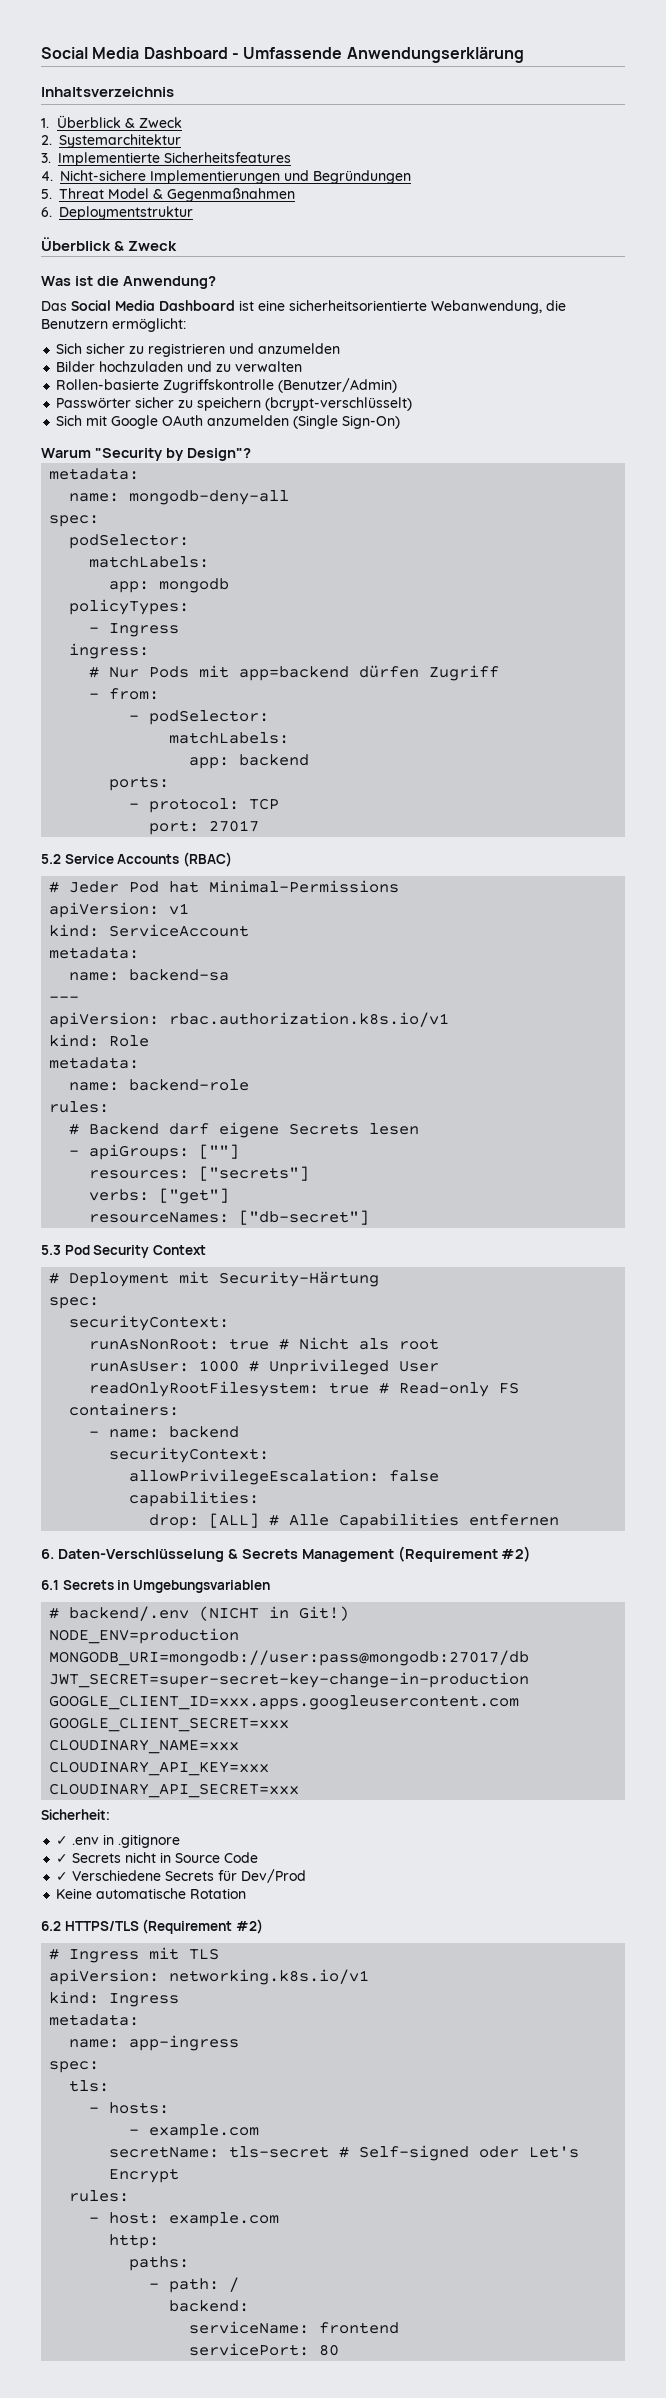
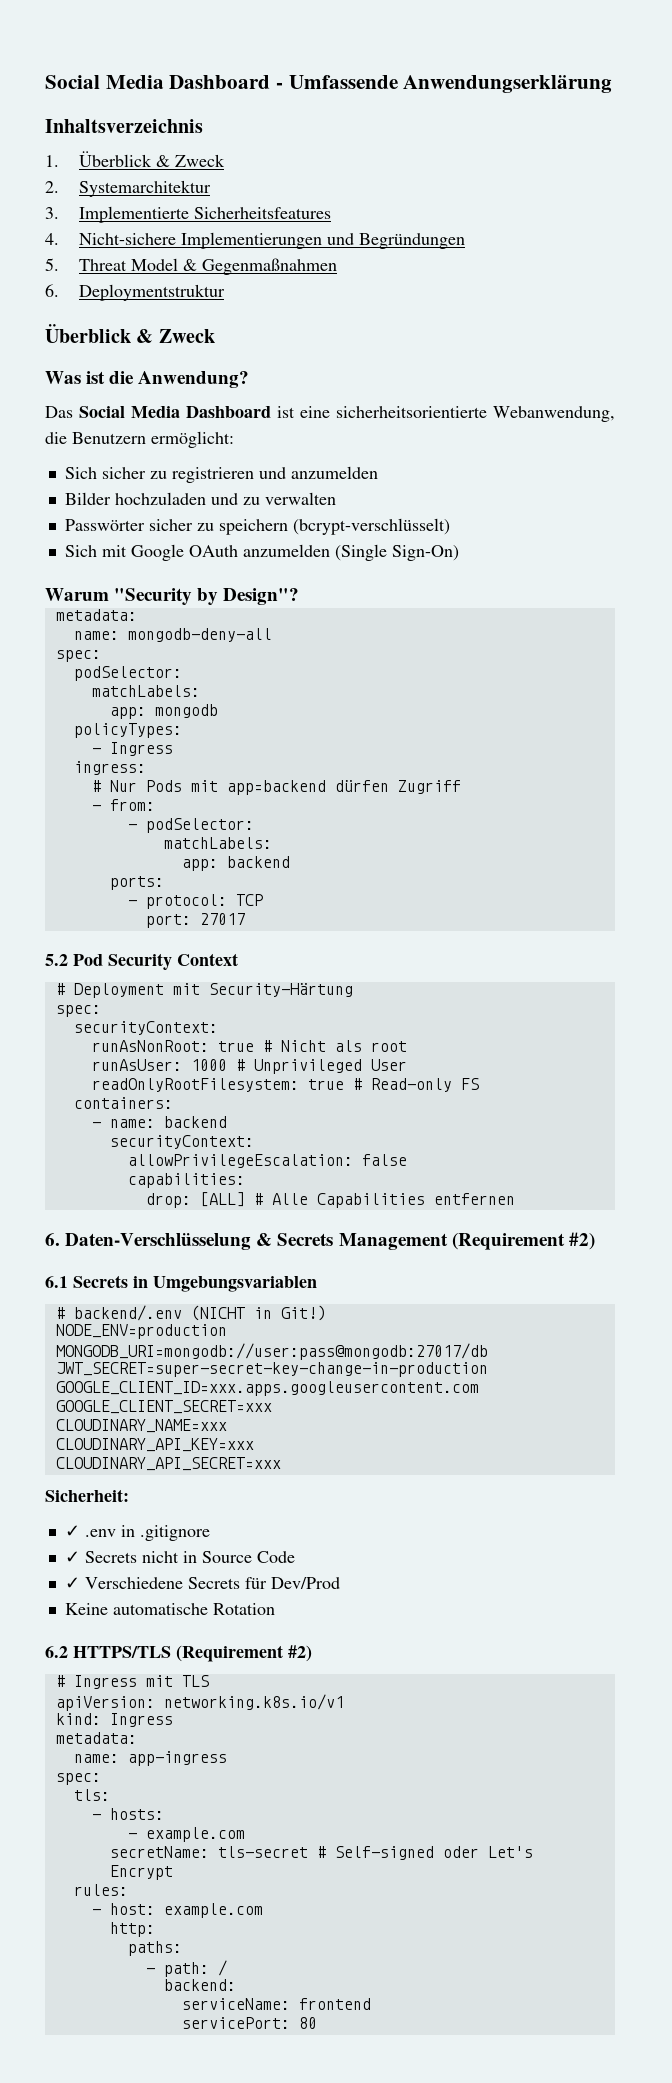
- Rollen-basierte Zugriffskontrolle (Benutzer/Admin)
- 5.2 Service Accounts (RBAC)
- # Jeder Pod hat Minimal-Permissions
- apiVersion: v1
- kind: ServiceAccount
- metadata:
- name: backend-sa
- ---
- apiVersion: rbac.authorization.k8s.io/v1
- kind: Role
- metadata:
- name: backend-role
- rules:
- # Backend darf eigene Secrets lesen
- - apiGroups: [""]
- resources: ["secrets"]
- verbs: ["get"]
- resourceNames: ["db-secret"]
- 5.3 Pod Security Context
+ 5.2 Pod Security Context

